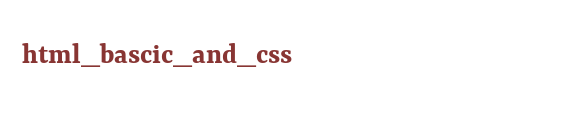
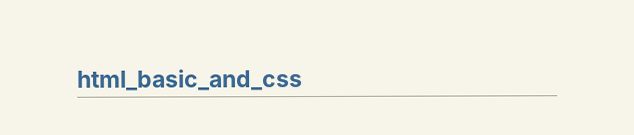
- html_bascic_and_css
+ html_basic_and_css

